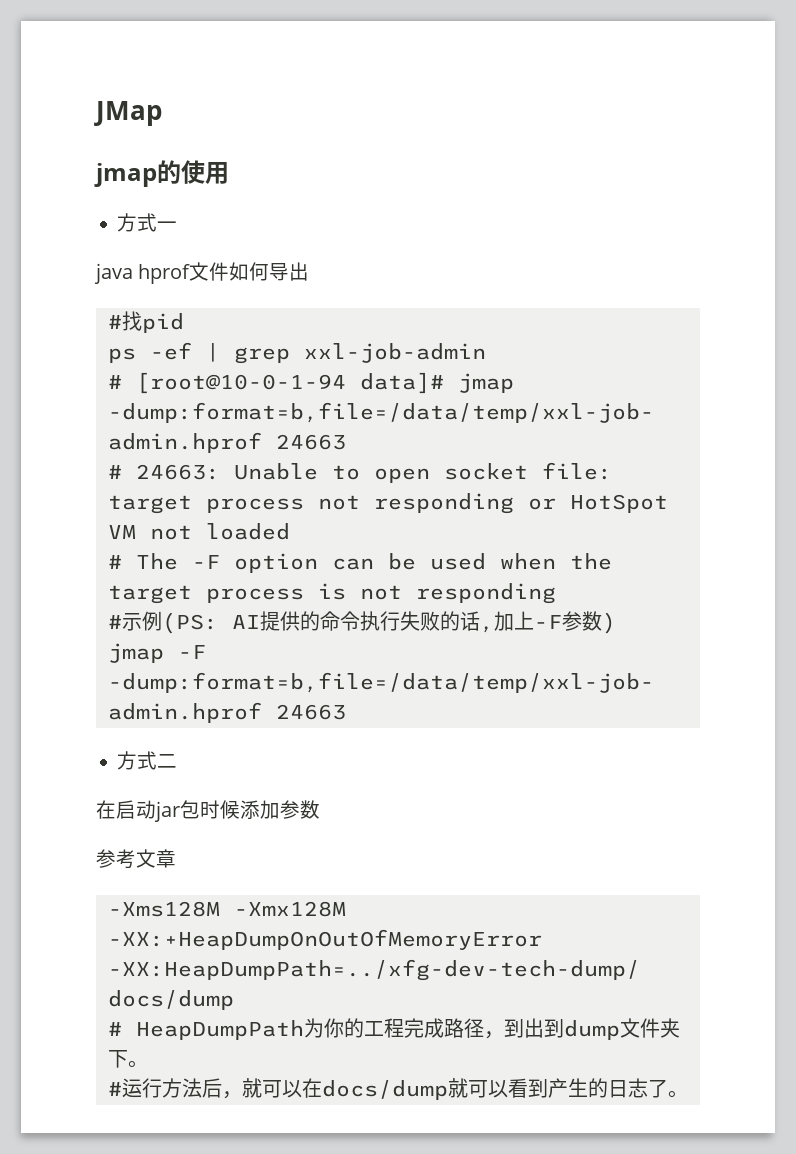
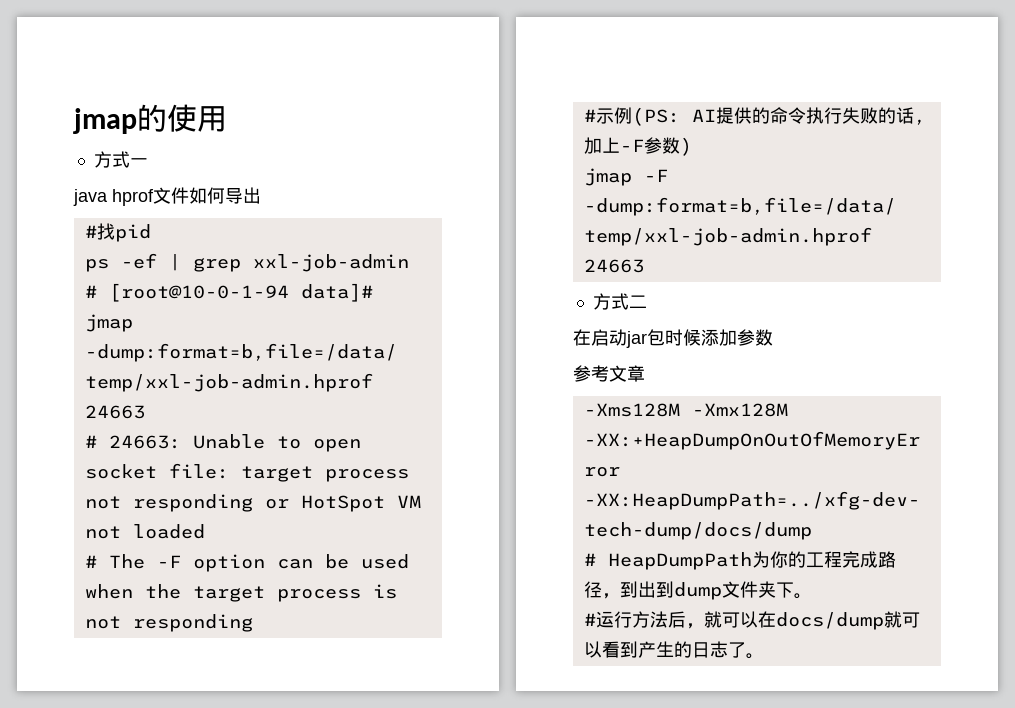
- JMap

